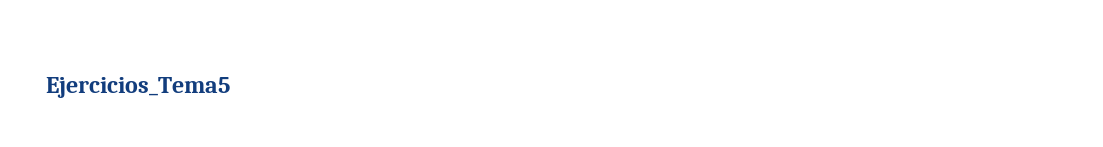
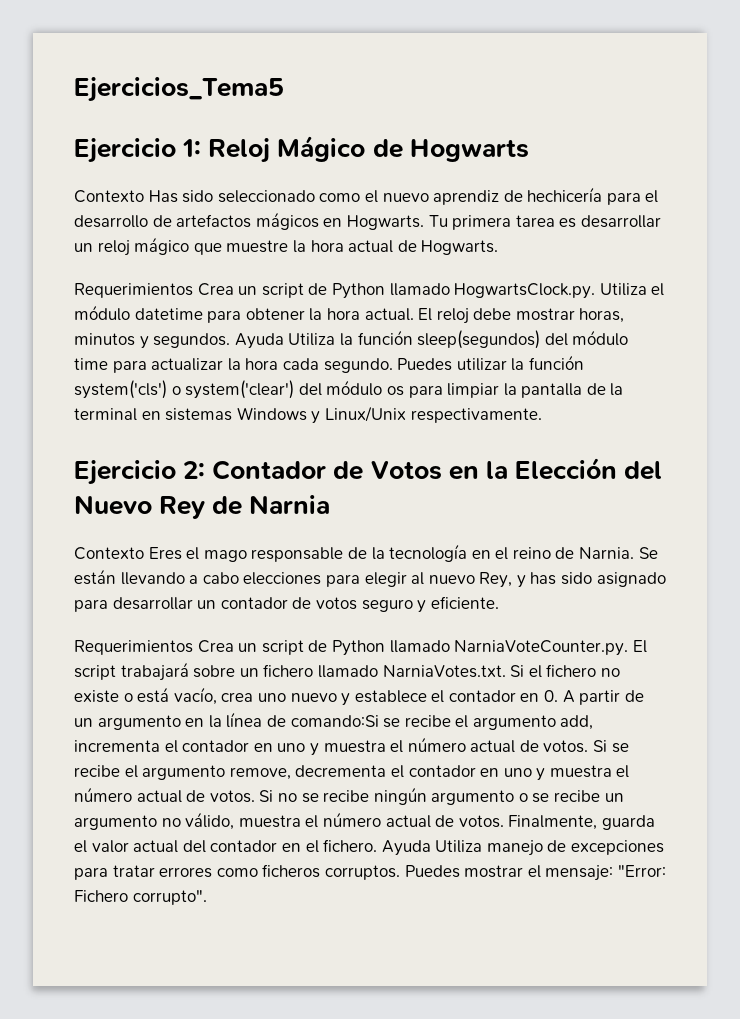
+ Ejercicio 1: Reloj Mágico de Hogwarts
+ Contexto Has sido seleccionado como el nuevo aprendiz de hechicería para el desarrollo de artefactos mágicos en Hogwarts. Tu primera tarea es desarrollar un reloj mágico que muestre la hora actual de Hogwarts.
+ Requerimientos Crea un script de Python llamado HogwartsClock.py. Utiliza el módulo datetime para obtener la hora actual. El reloj debe mostrar horas, minutos y segundos. Ayuda Utiliza la función sleep(segundos) del módulo time para actualizar la hora cada segundo. Puedes utilizar la función system('cls') o system('clear') del módulo os para limpiar la pantalla de la terminal en sistemas Windows y Linux/Unix respectivamente.
+ Ejercicio 2: Contador de Votos en la Elección del Nuevo Rey de Narnia
+ Contexto Eres el mago responsable de la tecnología en el reino de Narnia. Se están llevando a cabo elecciones para elegir al nuevo Rey, y has sido asignado para desarrollar un contador de votos seguro y eficiente.
+ Requerimientos Crea un script de Python llamado NarniaVoteCounter.py. El script trabajará sobre un fichero llamado NarniaVotes.txt. Si el fichero no existe o está vacío, crea uno nuevo y establece el contador en 0. A partir de un argumento en la línea de comando:Si se recibe el argumento add, incrementa el contador en uno y muestra el número actual de votos. Si se recibe el argumento remove, decrementa el contador en uno y muestra el número actual de votos. Si no se recibe ningún argumento o se recibe un argumento no válido, muestra el número actual de votos. Finalmente, guarda el valor actual del contador en el fichero. Ayuda Utiliza manejo de excepciones para tratar errores como ficheros corruptos. Puedes mostrar el mensaje: "Error: Fichero corrupto".

